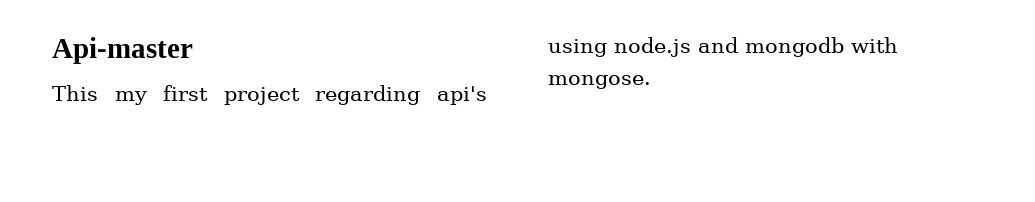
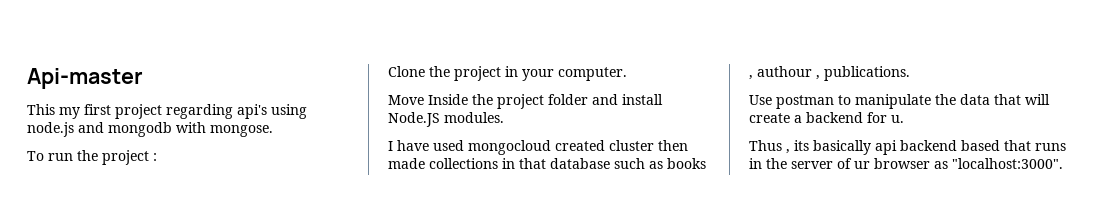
+ To run the project :
+ Clone the project in your computer.
+ Move Inside the project folder and install Node.JS modules.
+ I have used mongocloud created cluster then made collections in that database such as books , authour , publications.
+ Use postman to manipulate the data that will create a backend for u.
+ Thus , its basically api backend based that runs in the server of ur browser as "localhost:3000".

